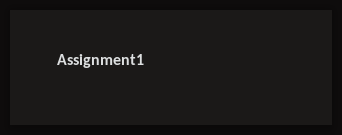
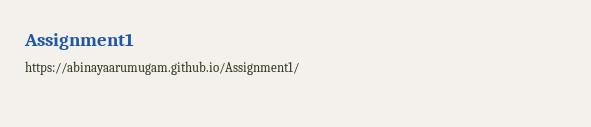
+ https://abinayaarumugam.github.io/Assignment1/

